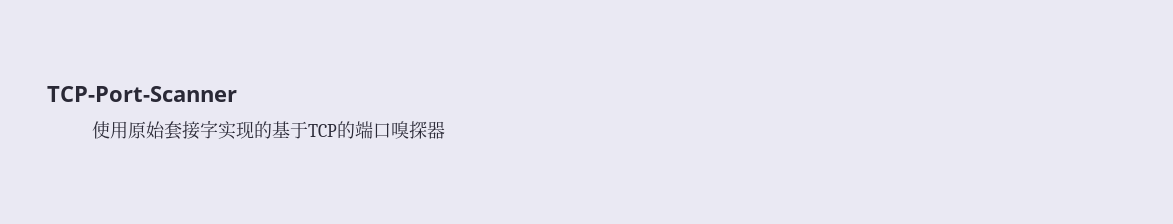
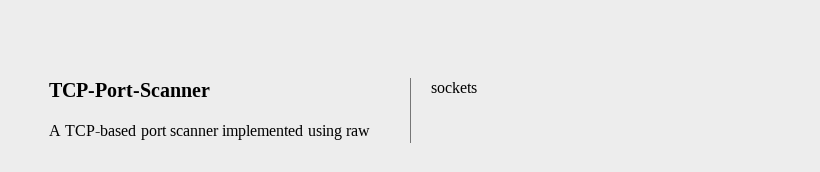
- 使用原始套接字实现的基于TCP的端口嗅探器
+ A TCP-based port scanner implemented using raw sockets

